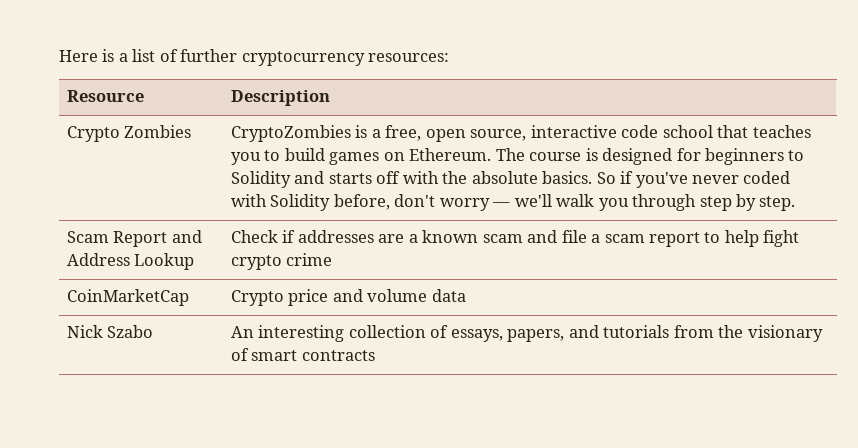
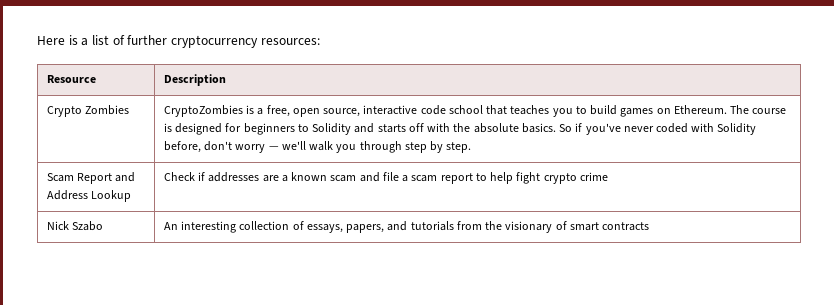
- CoinMarketCap | Crypto price and volume data

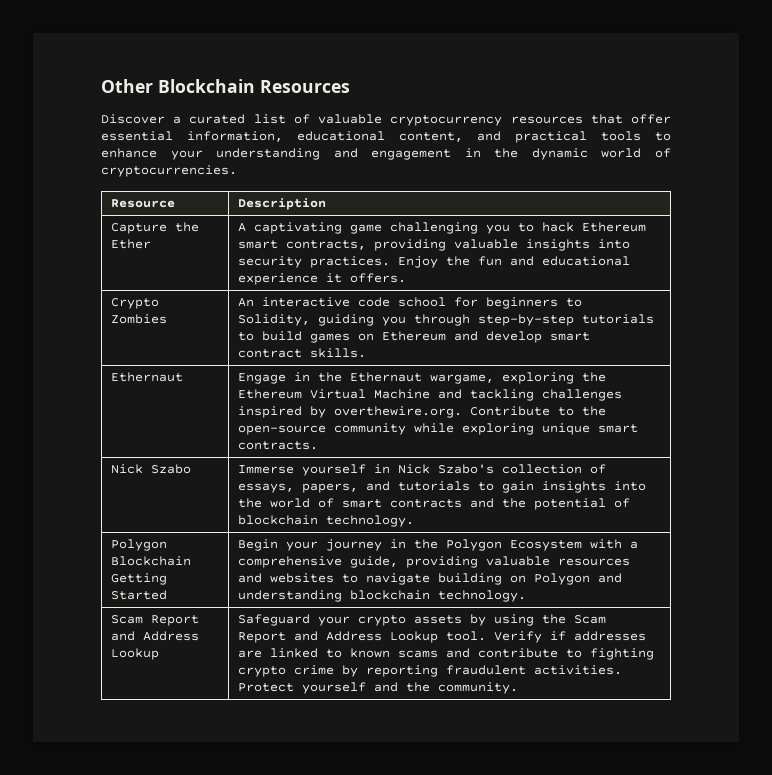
- Here is a list of further cryptocurrency resources:
+ Other Blockchain Resources
+ Discover a curated list of valuable cryptocurrency resources that offer essential information, educational content, and practical tools to enhance your understanding and engagement in the dynamic world of cryptocurrencies.
  Resource | Description
- Crypto Zombies | CryptoZombies is a free, open source, interactive code school that teaches you to build games on Ethereum. The course is designed for beginners to Solidity and starts off with the absolute basics. So if you've never coded with Solidity before, don't worry — we'll walk you through step by step.
+ Capture the Ether | A captivating game challenging you to hack Ethereum smart contracts, providing valuable insights into security practices. Enjoy the fun and educational experience it offers.
+ Crypto Zombies | An interactive code school for beginners to Solidity, guiding you through step-by-step tutorials to build games on Ethereum and develop smart contract skills.
+ Ethernaut | Engage in the Ethernaut wargame, exploring the Ethereum Virtual Machine and tackling challenges inspired by overthewire.org. Contribute to the open-source community while exploring unique smart contracts.
+ Nick Szabo | Immerse yourself in Nick Szabo's collection of essays, papers, and tutorials to gain insights into the world of smart contracts and the potential of blockchain technology.
+ Polygon Blockchain Getting Started | Begin your journey in the Polygon Ecosystem with a comprehensive guide, providing valuable resources and websites to navigate building on Polygon and understanding blockchain technology.
- Check if addresses are a known scam and file a scam report to help fight crypto crime
- Nick Szabo | An interesting collection of essays, papers, and tutorials from the visionary of smart contracts
+ Safeguard your crypto assets by using the Scam Report and Address Lookup tool. Verify if addresses are linked to known scams and contribute to fighting crypto crime by reporting fraudulent activities. Protect yourself and the community.

